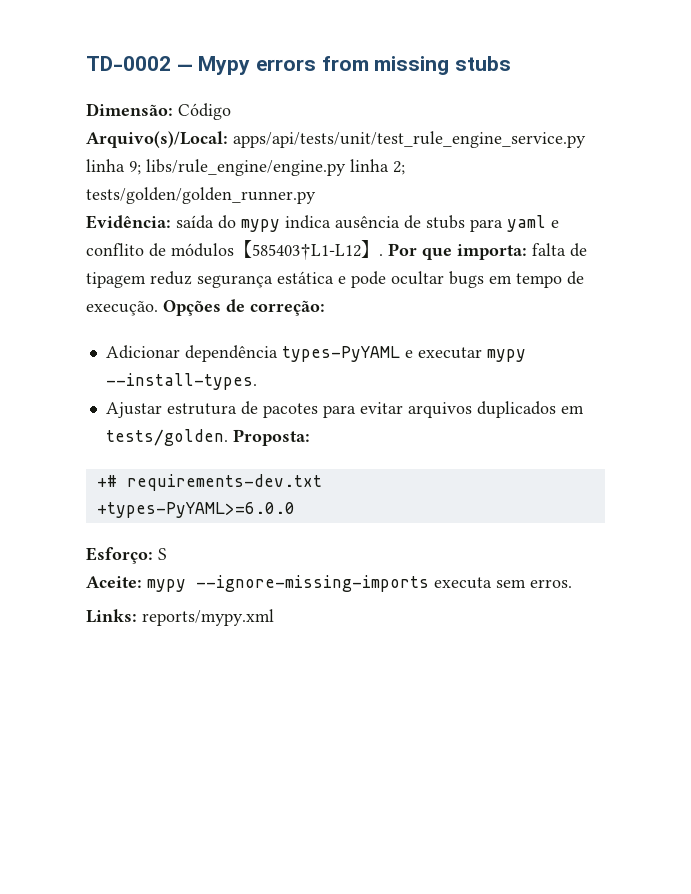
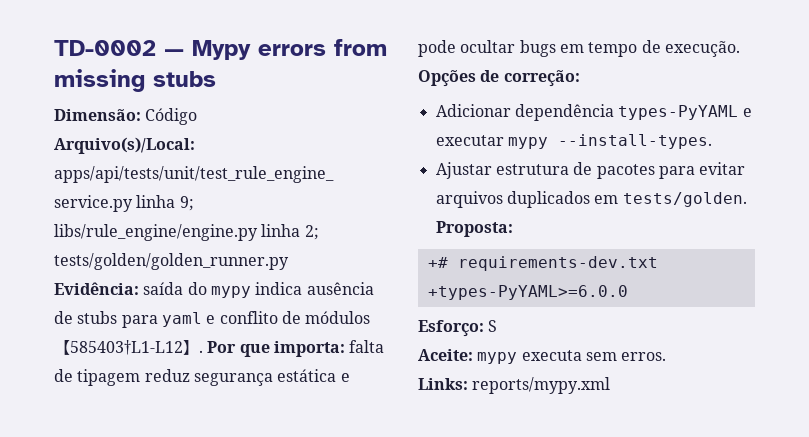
- Aceite: mypy --ignore-missing-imports executa sem erros.
+ Aceite: mypy executa sem erros.

